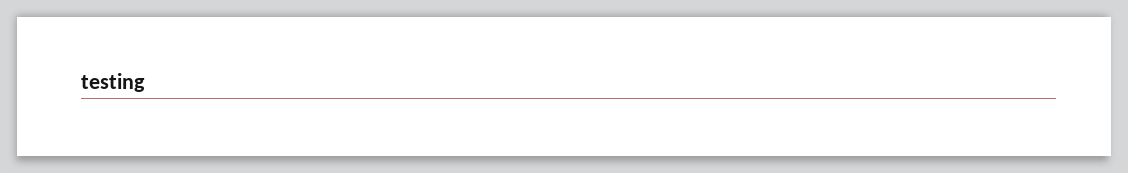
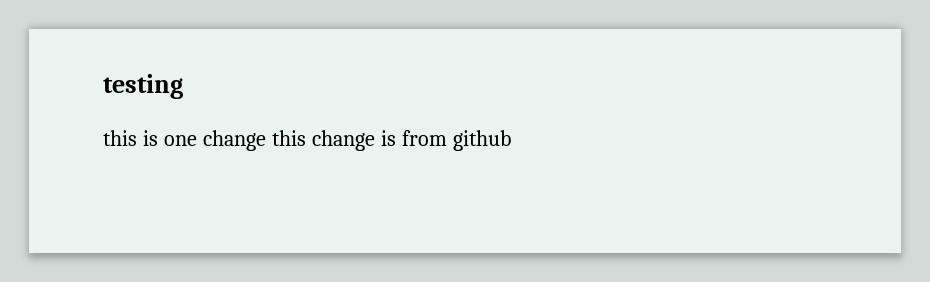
+ this is one change this change is from github

